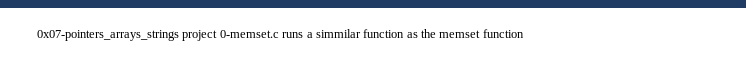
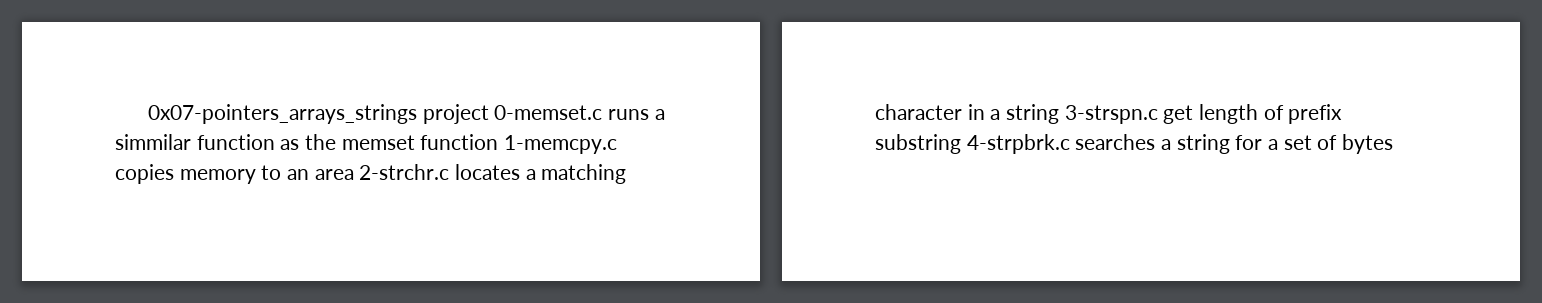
- 0x07-pointers_arrays_strings project 0-memset.c runs a simmilar function as the memset function
+ 0x07-pointers_arrays_strings project 0-memset.c runs a simmilar function as the memset function 1-memcpy.c copies memory to an area 2-strchr.c locates a matching character in a string 3-strspn.c get length of prefix substring 4-strpbrk.c searches a string for a set of bytes

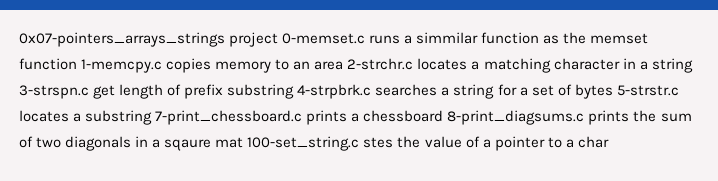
- 0x07-pointers_arrays_strings project 0-memset.c runs a simmilar function as the memset function 1-memcpy.c copies memory to an area 2-strchr.c locates a matching character in a string 3-strspn.c get length of prefix substring 4-strpbrk.c searches a string for a set of bytes
+ 0x07-pointers_arrays_strings project 0-memset.c runs a simmilar function as the memset function 1-memcpy.c copies memory to an area 2-strchr.c locates a matching character in a string 3-strspn.c get length of prefix substring 4-strpbrk.c searches a string for a set of bytes 5-strstr.c locates a substring 7-print_chessboard.c prints a chessboard 8-print_diagsums.c prints the sum of two diagonals in a sqaure mat 100-set_string.c stes the value of a pointer to a char

